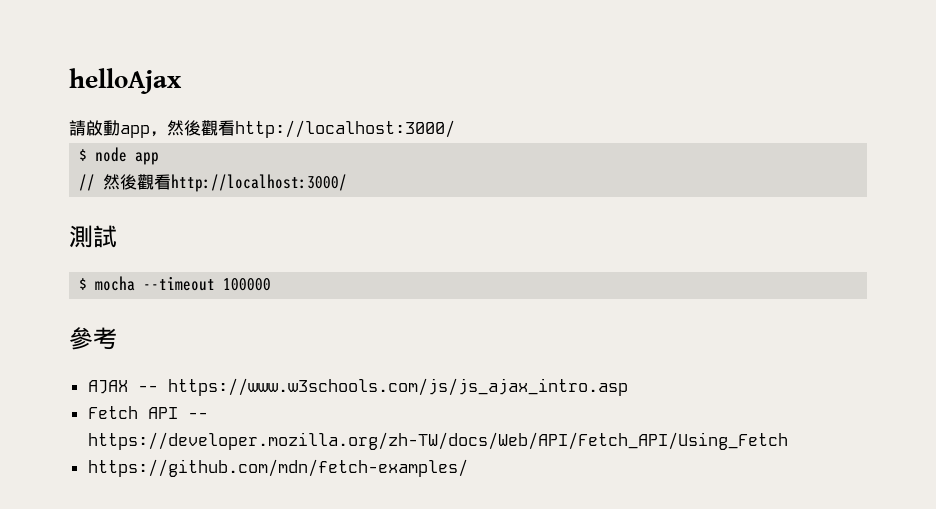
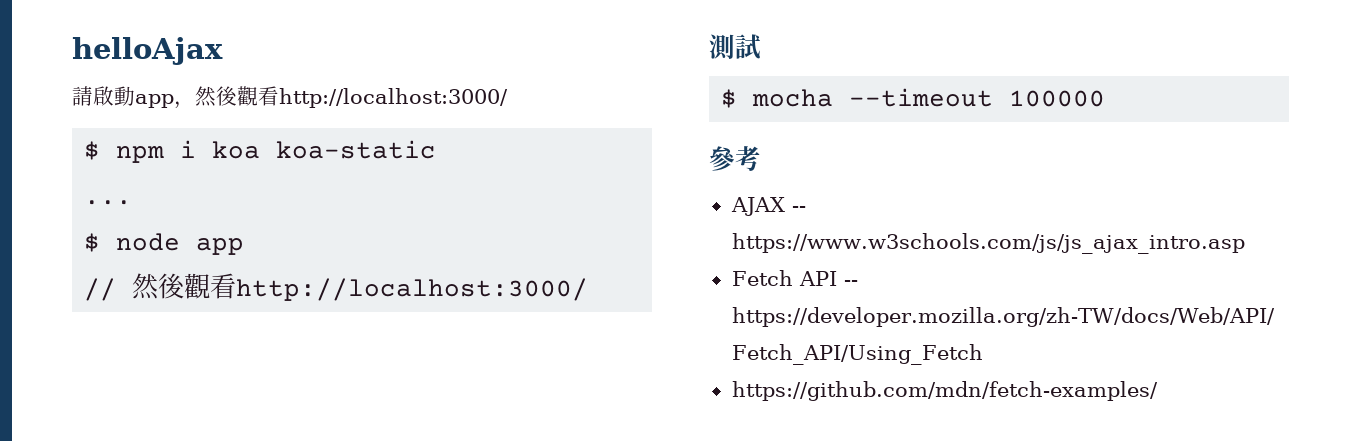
+ $ npm i koa koa-static
+ ...

